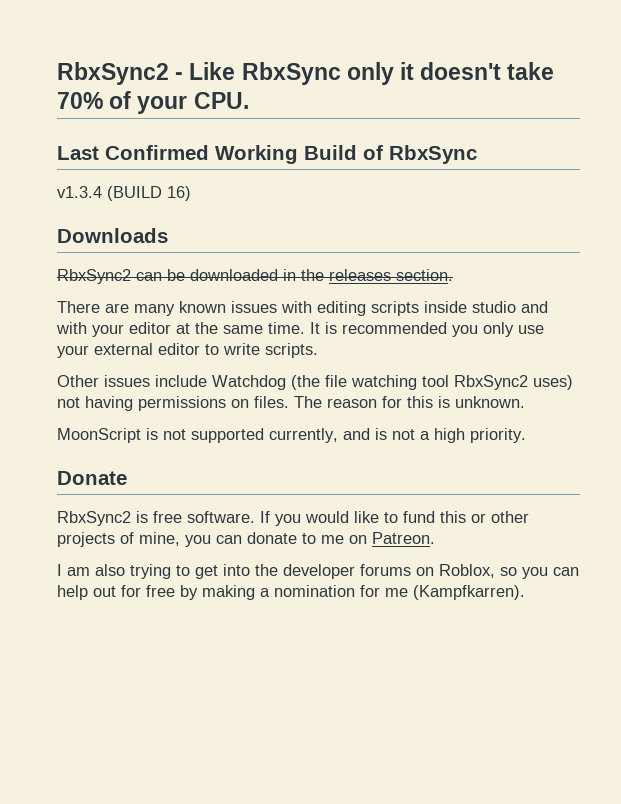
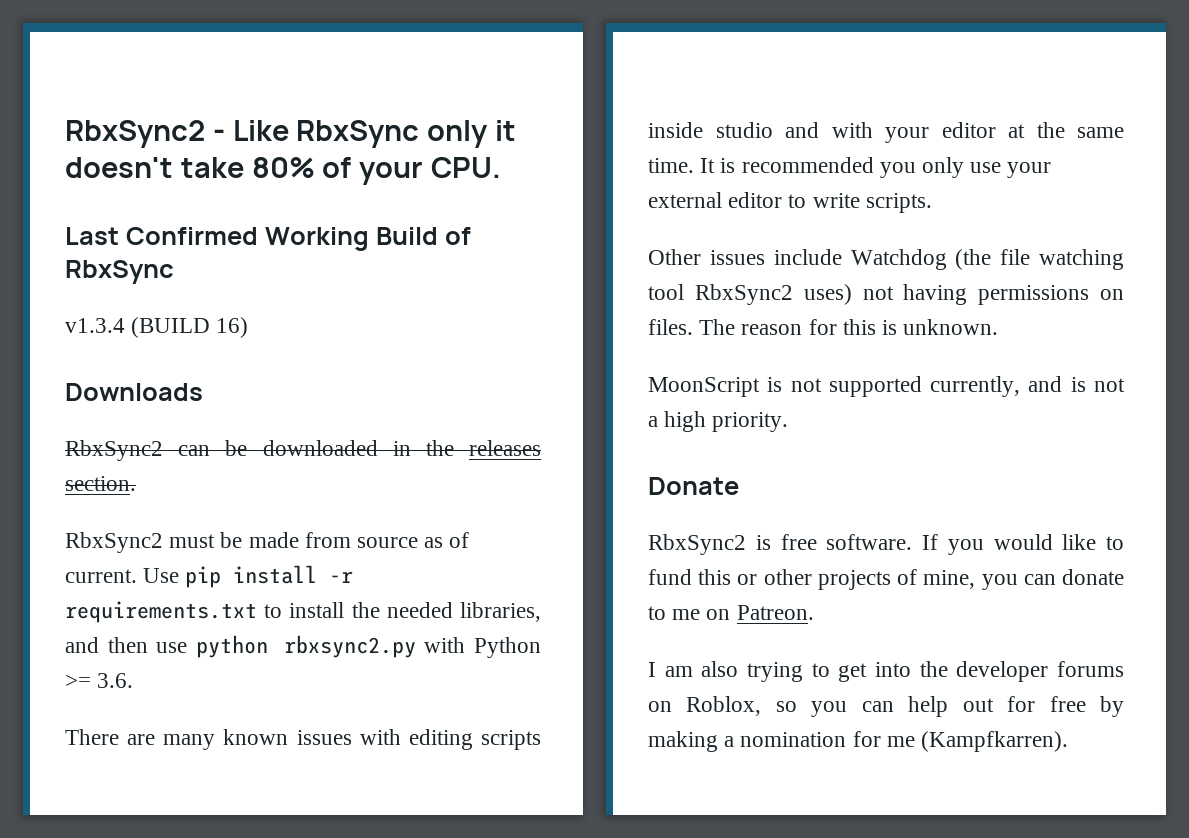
- RbxSync2 - Like RbxSync only it doesn't take 70% of your CPU.
+ RbxSync2 - Like RbxSync only it doesn't take 80% of your CPU.
+ RbxSync2 must be made from source as of current. Use pip install -r requirements.txt to install the needed libraries, and then use python rbxsync2.py with Python >= 3.6.

